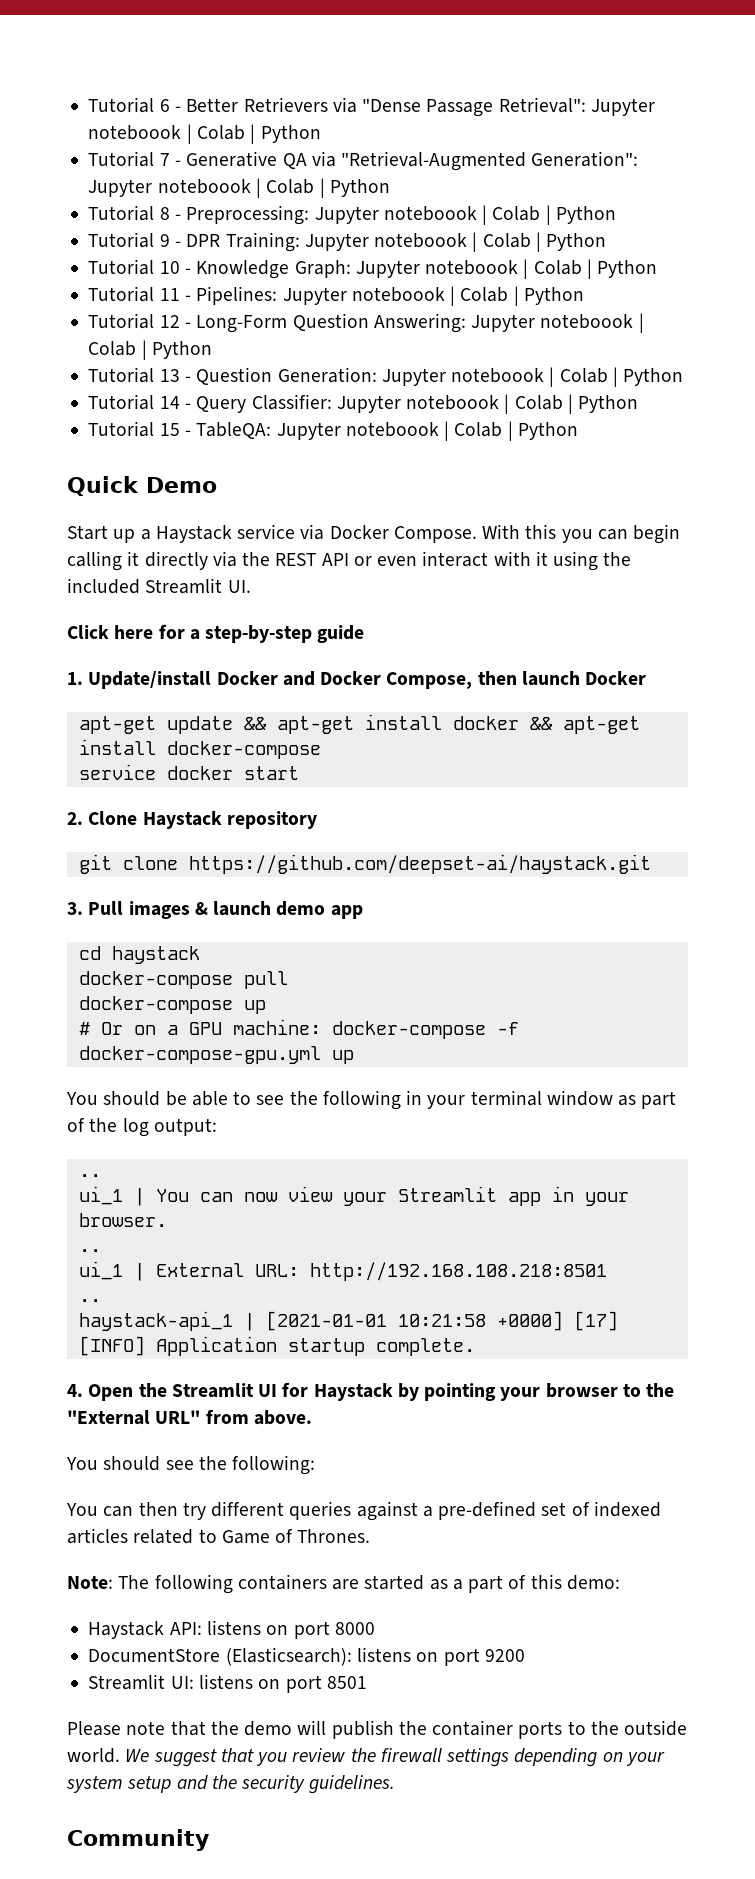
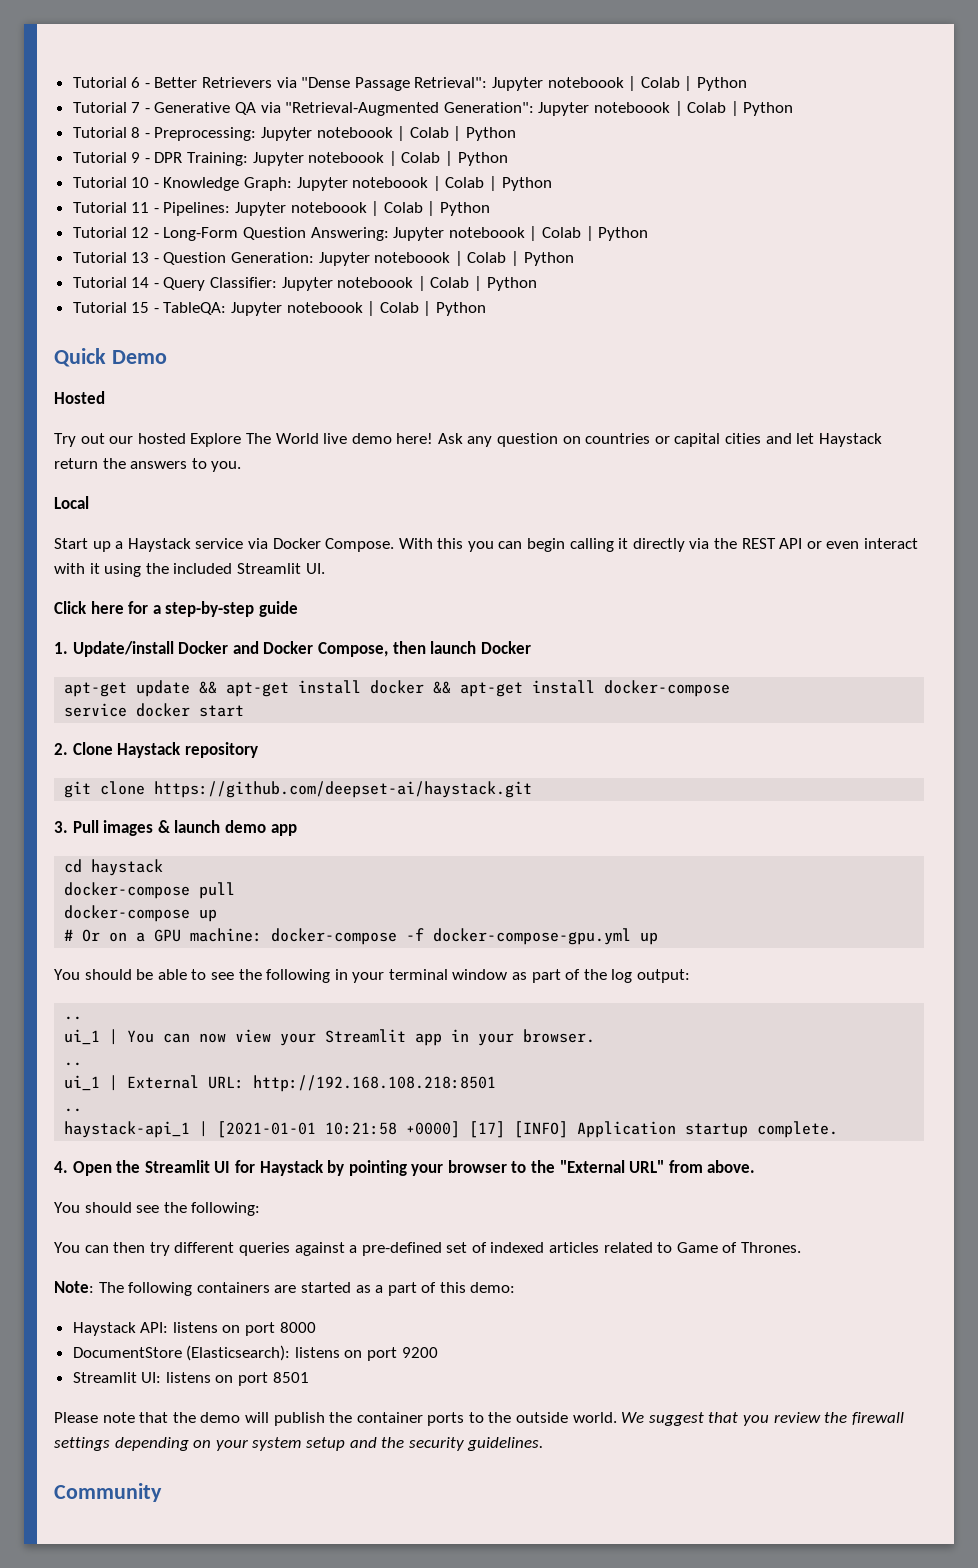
+ Hosted
+ Try out our hosted Explore The World live demo here! Ask any question on countries or capital cities and let Haystack return the answers to you.
+ Local

